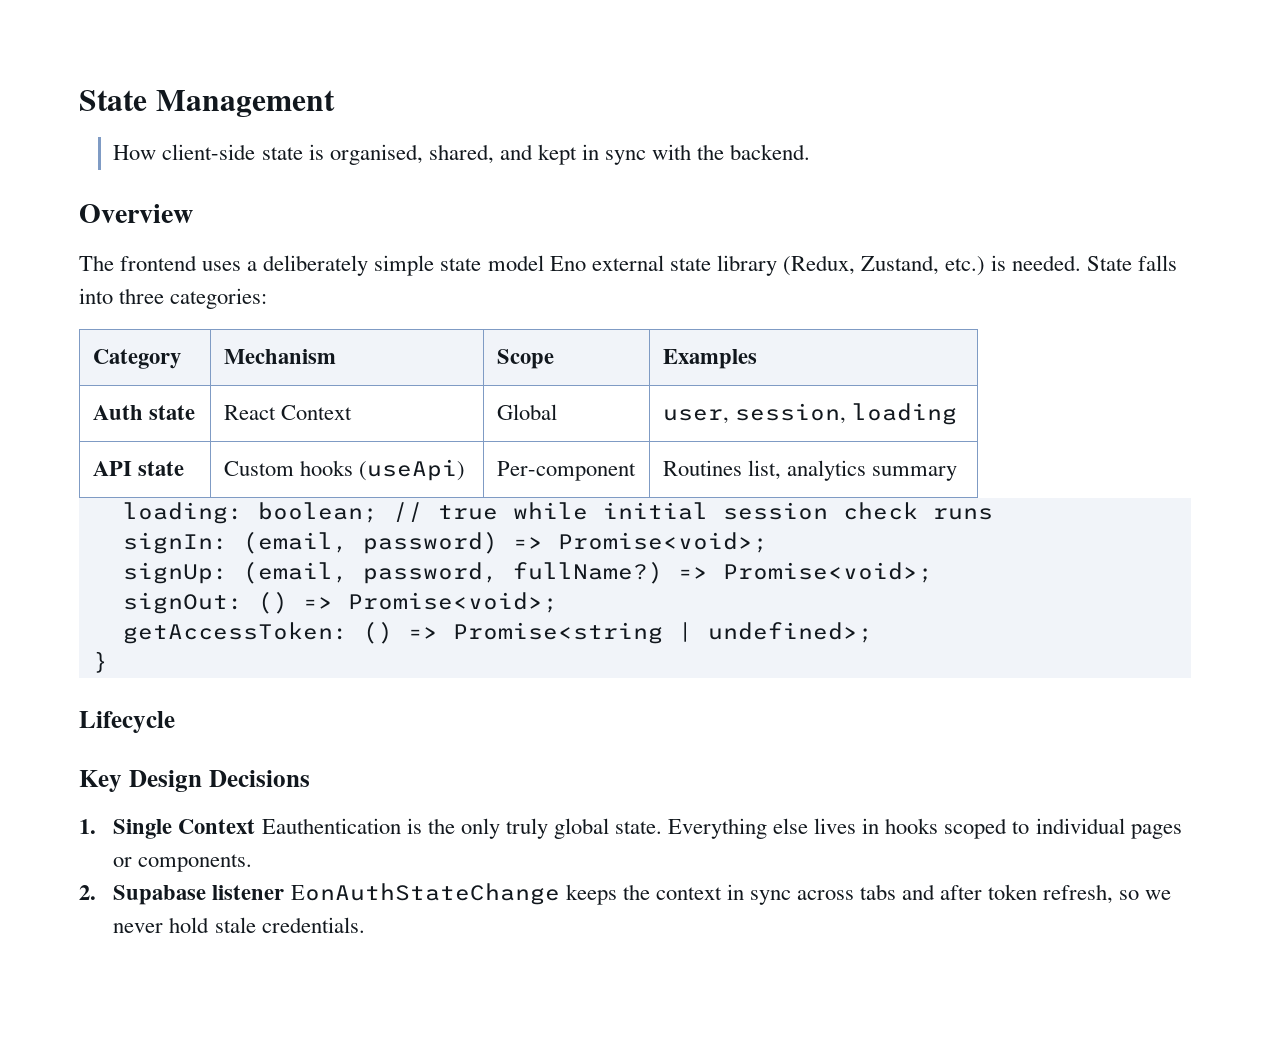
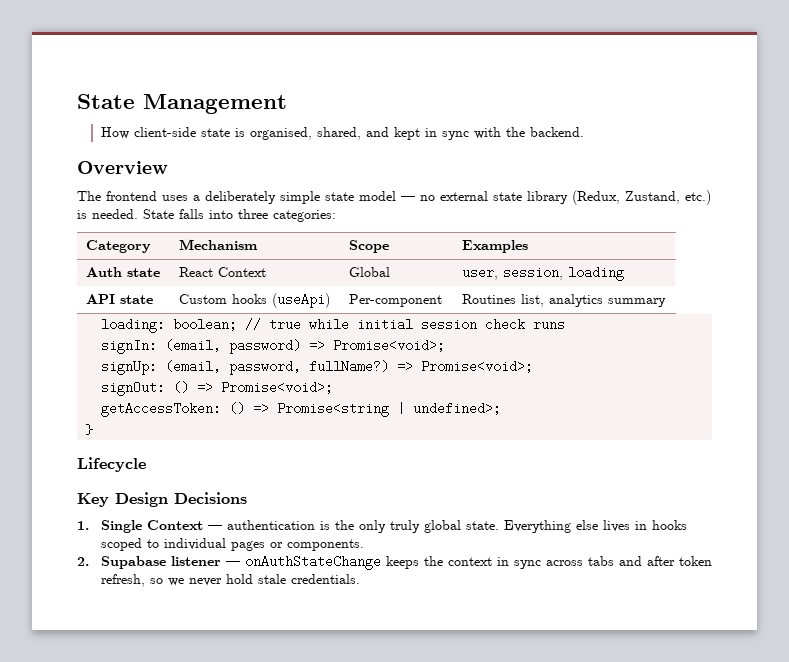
- The frontend uses a deliberately simple state model Eno external state library (Redux, Zustand, etc.) is needed.
+ The frontend uses a deliberately simple state model — no external state library (Redux, Zustand, etc.) is needed.
- 1. Single Context Eauthentication is the only truly global state.
+ 1. Single Context — authentication is the only truly global state.
- 2. Supabase listener EonAuthStateChange keeps the context in sync across tabs and after token refresh, so we never hold stale credentials.
+ 2. Supabase listener — onAuthStateChange keeps the context in sync across tabs and after token refresh, so we never hold stale credentials.

